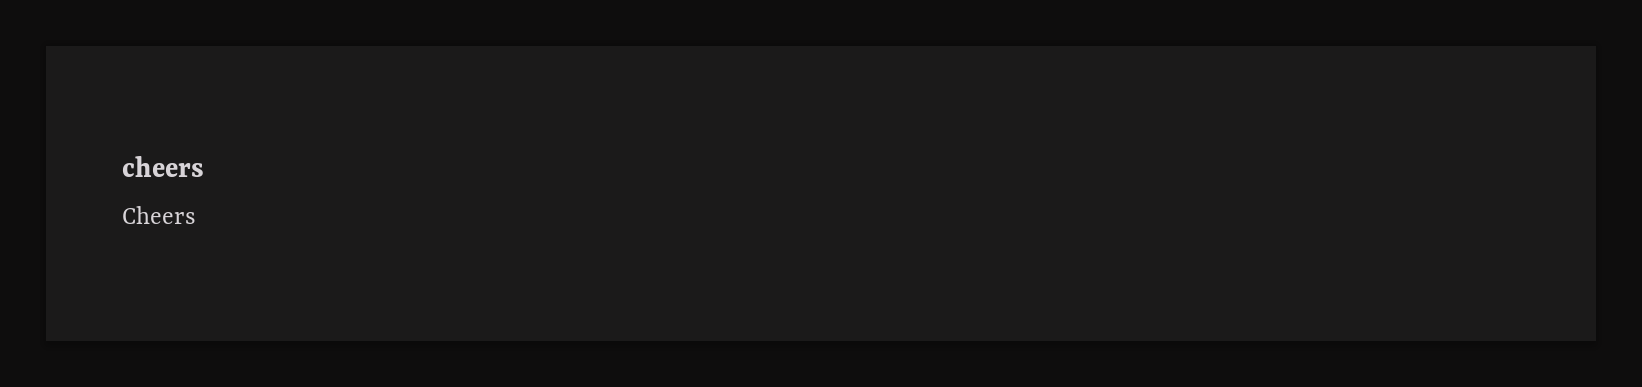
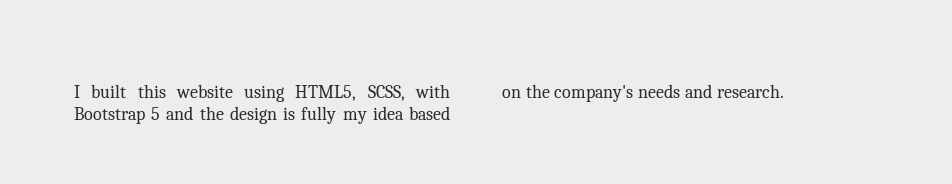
- cheers
- Cheers
+ I built this website using HTML5, SCSS, with Bootstrap 5 and the design is fully my idea based on the company's needs and research.

